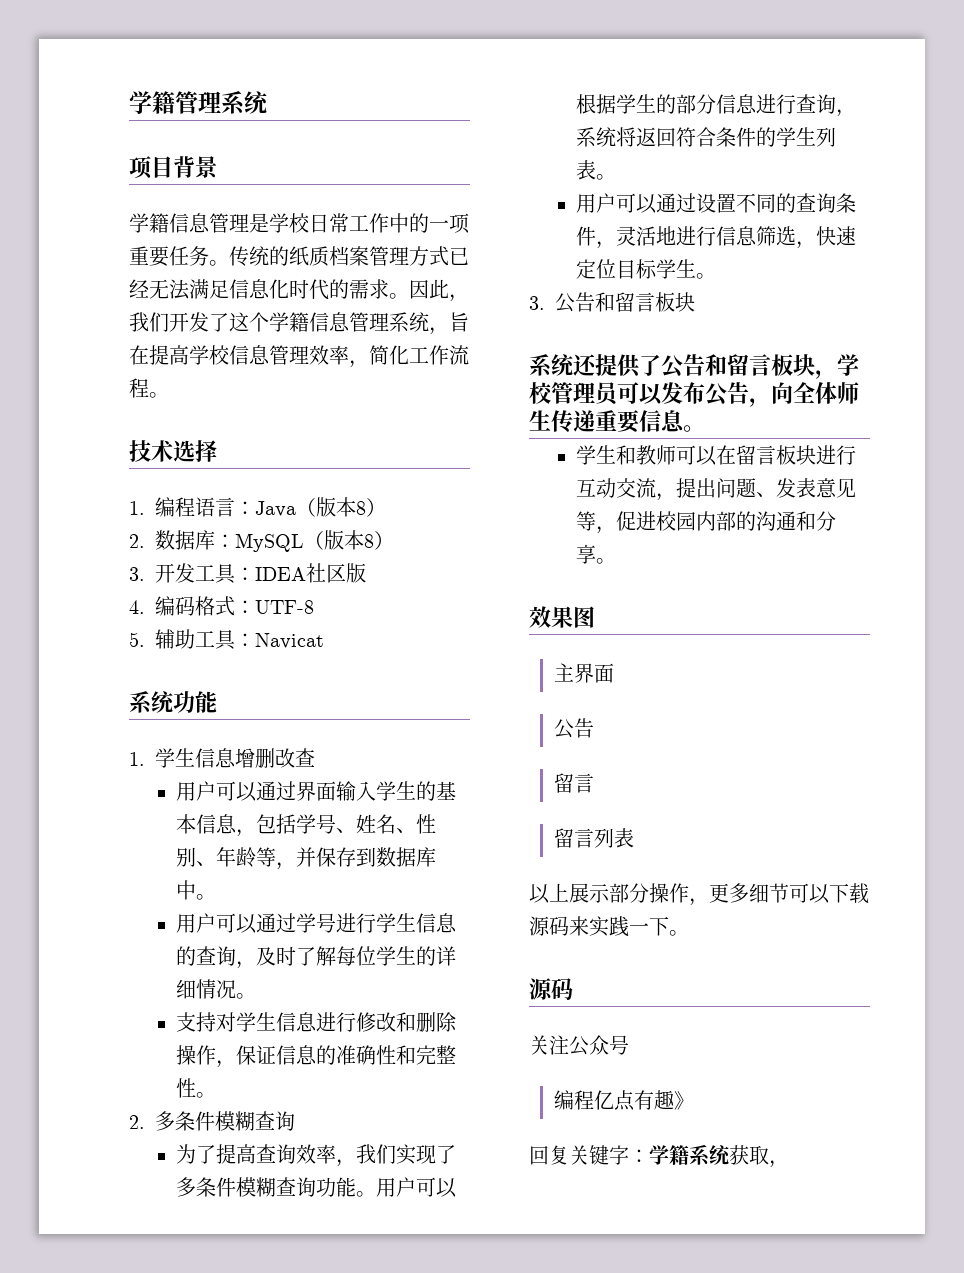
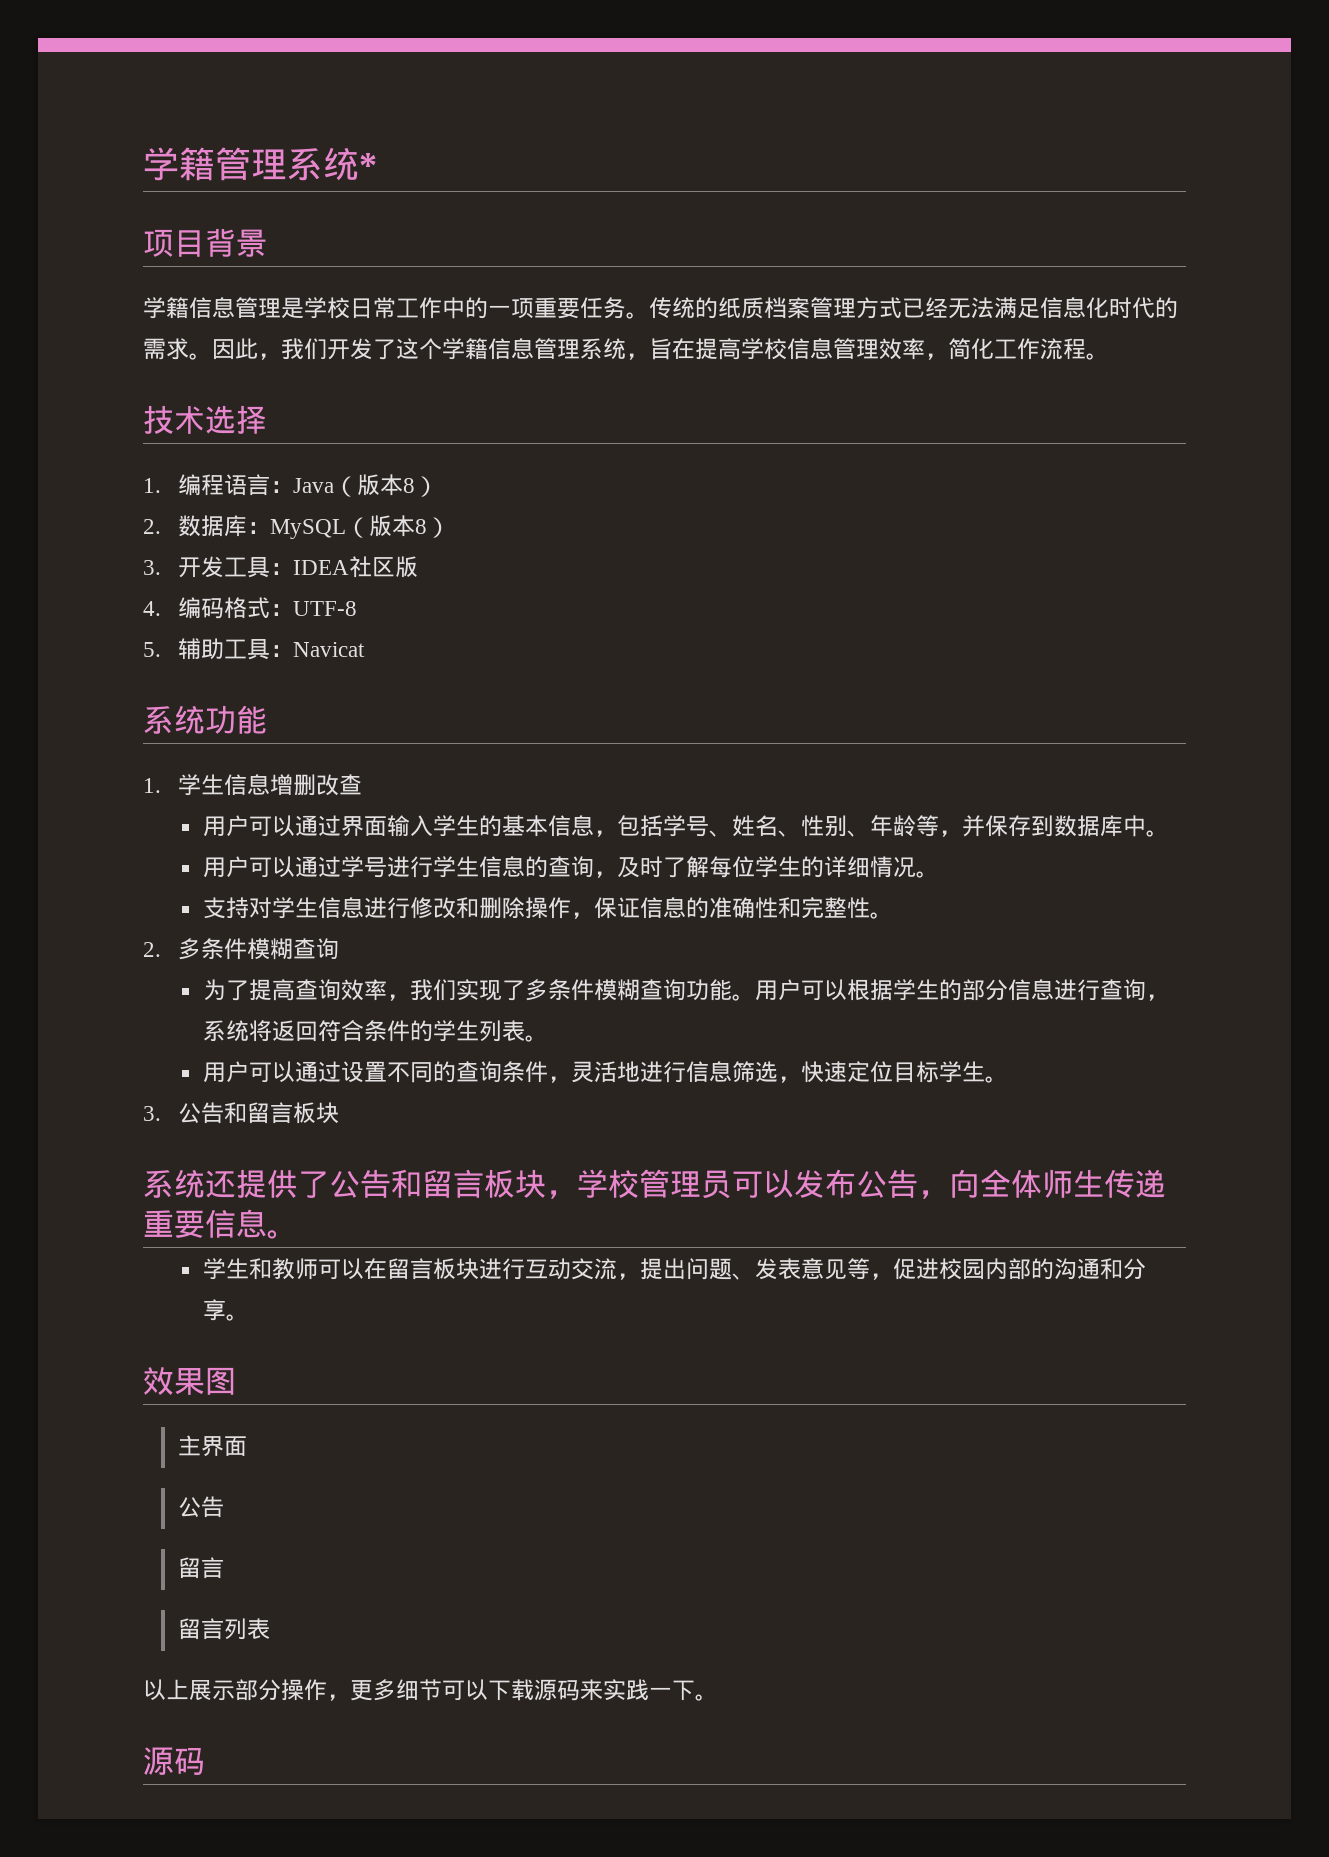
- 学籍管理系统
+ 学籍管理系统*
- 关注公众号
- 编程亿点有趣》
- 回复关键字：学籍系统获取，

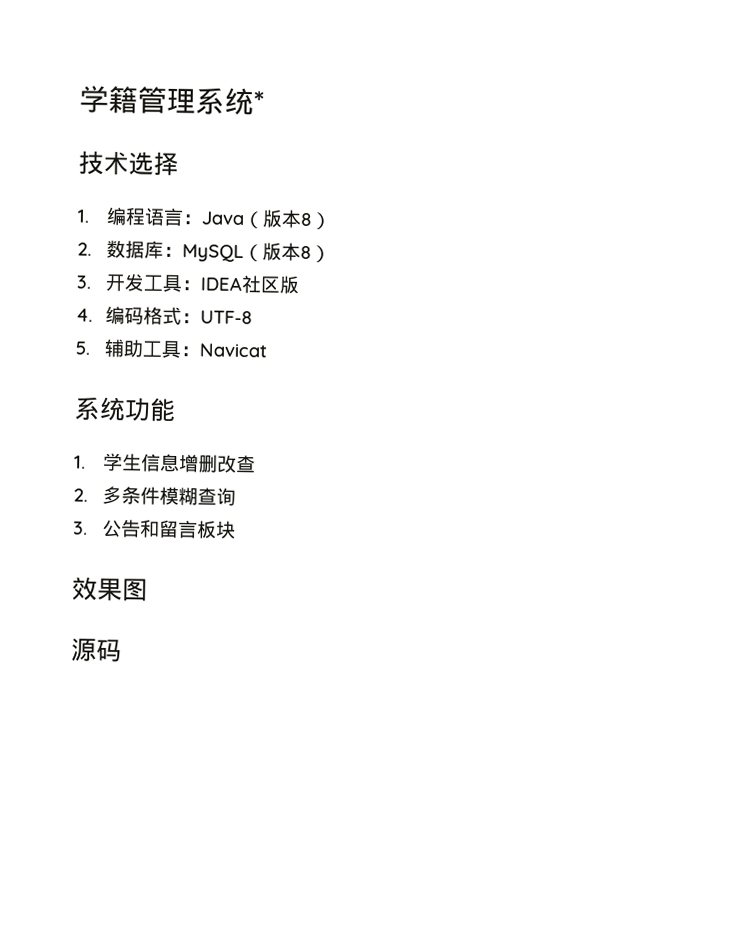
- 项目背景
- 学籍信息管理是学校日常工作中的一项重要任务。传统的纸质档案管理方式已经无法满足信息化时代的需求。因此，我们开发了这个学籍信息管理系统，旨在提高学校信息管理效率，简化工作流程。
- 用户可以通过界面输入学生的基本信息，包括学号、姓名、性别、年龄等，并保存到数据库中。
- 用户可以通过学号进行学生信息的查询，及时了解每位学生的详细情况。
- 支持对学生信息进行修改和删除操作，保证信息的准确性和完整性。
- 为了提高查询效率，我们实现了多条件模糊查询功能。用户可以根据学生的部分信息进行查询，系统将返回符合条件的学生列表。
- 用户可以通过设置不同的查询条件，灵活地进行信息筛选，快速定位目标学生。
- 系统还提供了公告和留言板块，学校管理员可以发布公告，向全体师生传递重要信息。
- 学生和教师可以在留言板块进行互动交流，提出问题、发表意见等，促进校园内部的沟通和分享。
  效果图
- 主界面
- 公告
- 留言
- 留言列表
- 以上展示部分操作，更多细节可以下载源码来实践一下。

